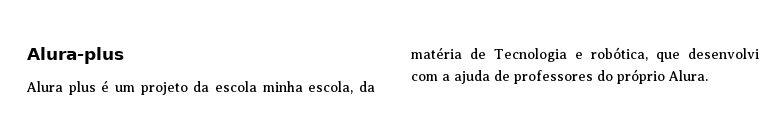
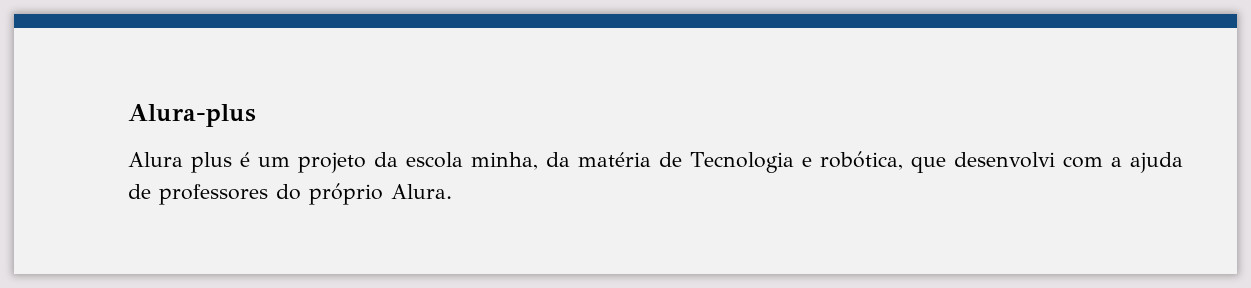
- Alura plus é um projeto da escola minha escola, da matéria de Tecnologia e robótica, que desenvolvi com a ajuda de professores do próprio Alura.
+ Alura plus é um projeto da escola minha, da matéria de Tecnologia e robótica, que desenvolvi com a ajuda de professores do próprio Alura.

